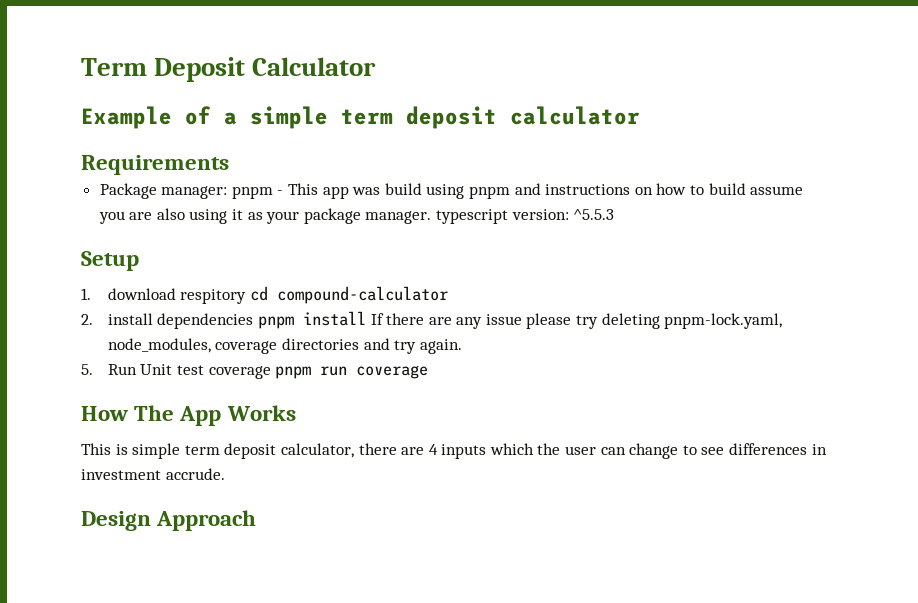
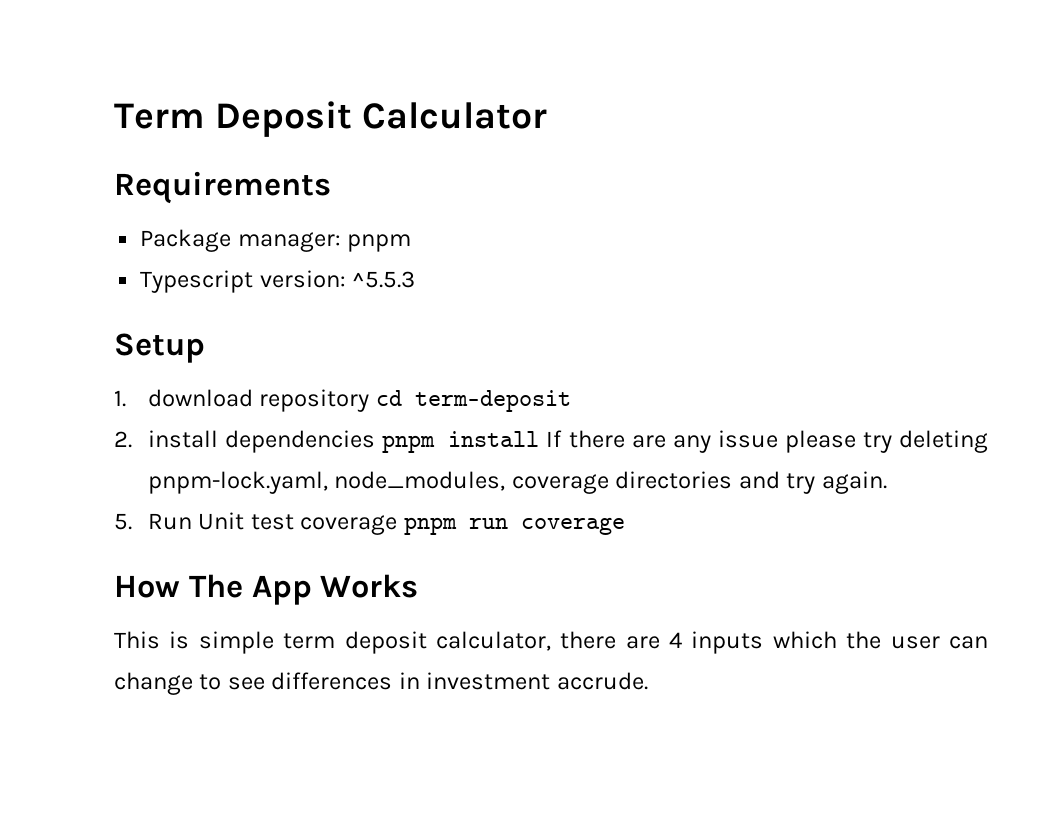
- Example of a simple term deposit calculator
  Requirements
- Package manager: pnpm - This app was build using pnpm and instructions on how to build assume you are also using it as your package manager. typescript version: ^5.5.3
+ Package manager: pnpm
+ Typescript version: ^5.5.3
- 1. download respitory cd compound-calculator
+ 1. download repository cd term-deposit
- Design Approach

